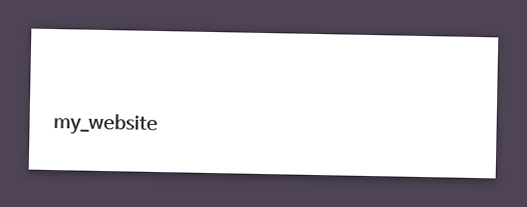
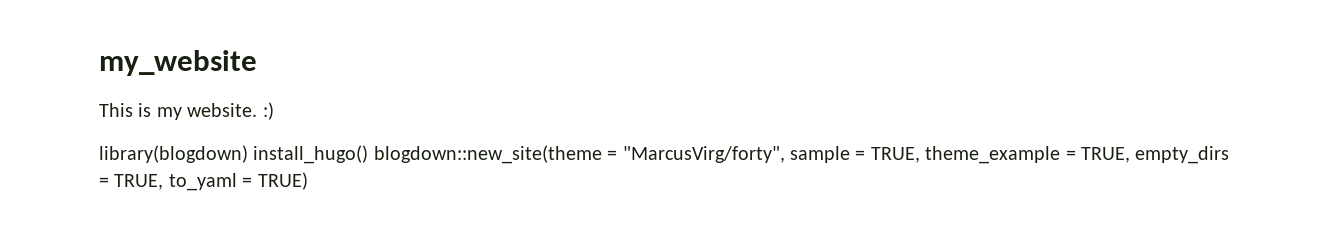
+ This is my website. :)
+ library(blogdown) install_hugo() blogdown::new_site(theme = "MarcusVirg/forty", sample = TRUE, theme_example = TRUE, empty_dirs = TRUE, to_yaml = TRUE)

